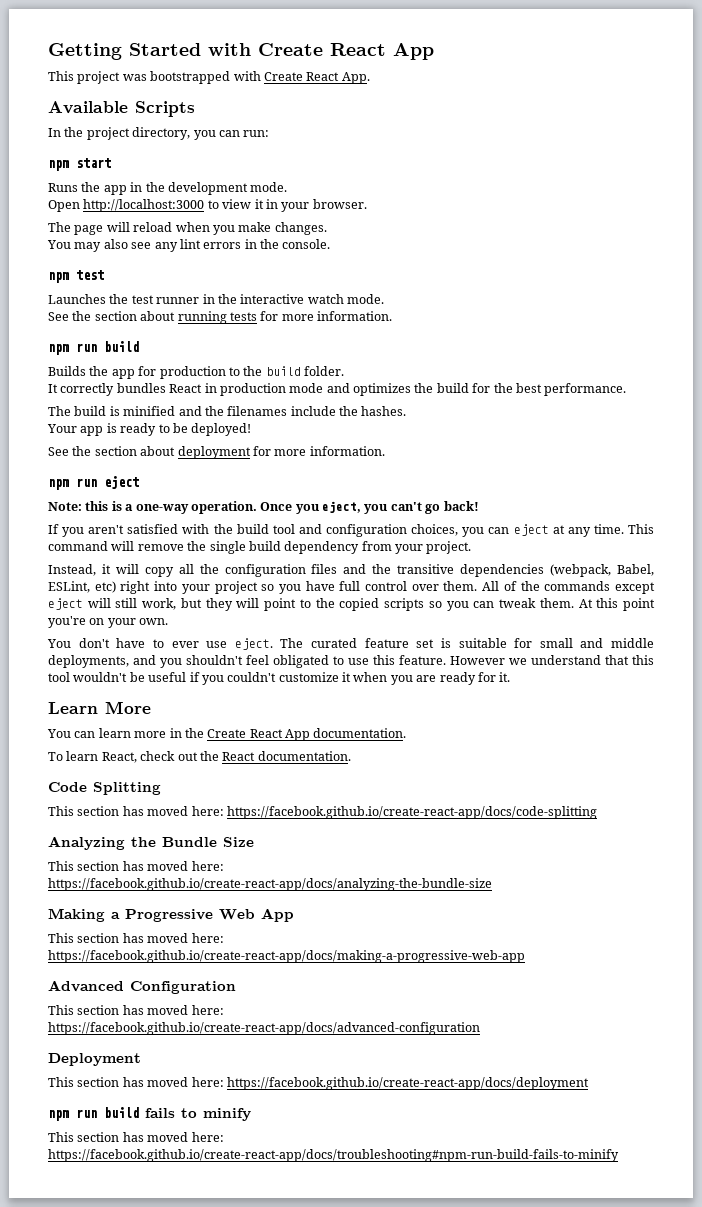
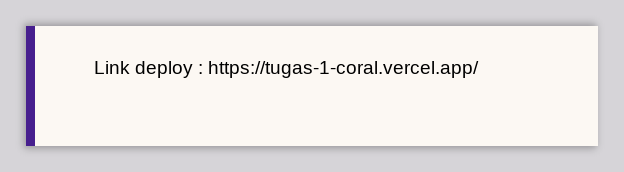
- Getting Started with Create React App
- This project was bootstrapped with Create React App.
- Available Scripts
- In the project directory, you can run:
- npm start
- Runs the app in the development mode.
- Open http://localhost:3000 to view it in your browser.
- The page will reload when you make changes.
- You may also see any lint errors in the console.
- npm test
- Launches the test runner in the interactive watch mode.
- See the section about running tests for more information.
- npm run build
- Builds the app for production to the build folder.
- It correctly bundles React in production mode and optimizes the build for the best performance.
- The build is minified and the filenames include the hashes.
- Your app is ready to be deployed!
- See the section about deployment for more information.
- npm run eject
- Note: this is a one-way operation. Once you eject, you can't go back!
- If you aren't satisfied with the build tool and configuration choices, you can eject at any time. This command will remove the single build dependency from your project.
- Instead, it will copy all the configuration files and the transitive dependencies (webpack, Babel, ESLint, etc) right into your project so you have full control over them. All of the commands except eject will still work, but they will point to the copied scripts so you can tweak them. At this point you're on your own.
- You don't have to ever use eject. The curated feature set is suitable for small and middle deployments, and you shouldn't feel obligated to use this feature. However we understand that this tool wouldn't be useful if you couldn't customize it when you are ready for it.
- Learn More
- You can learn more in the Create React App documentation.
- To learn React, check out the React documentation.
- Code Splitting
- This section has moved here: https://facebook.github.io/create-react-app/docs/code-splitting
- Analyzing the Bundle Size
- This section has moved here: https://facebook.github.io/create-react-app/docs/analyzing-the-bundle-size
- Making a Progressive Web App
- This section has moved here: https://facebook.github.io/create-react-app/docs/making-a-progressive-web-app
- Advanced Configuration
- This section has moved here: https://facebook.github.io/create-react-app/docs/advanced-configuration
- Deployment
- This section has moved here: https://facebook.github.io/create-react-app/docs/deployment
- npm run build fails to minify
- This section has moved here: https://facebook.github.io/create-react-app/docs/troubleshooting#npm-run-build-fails-to-minify
+ Link deploy : https://tugas-1-coral.vercel.app/

